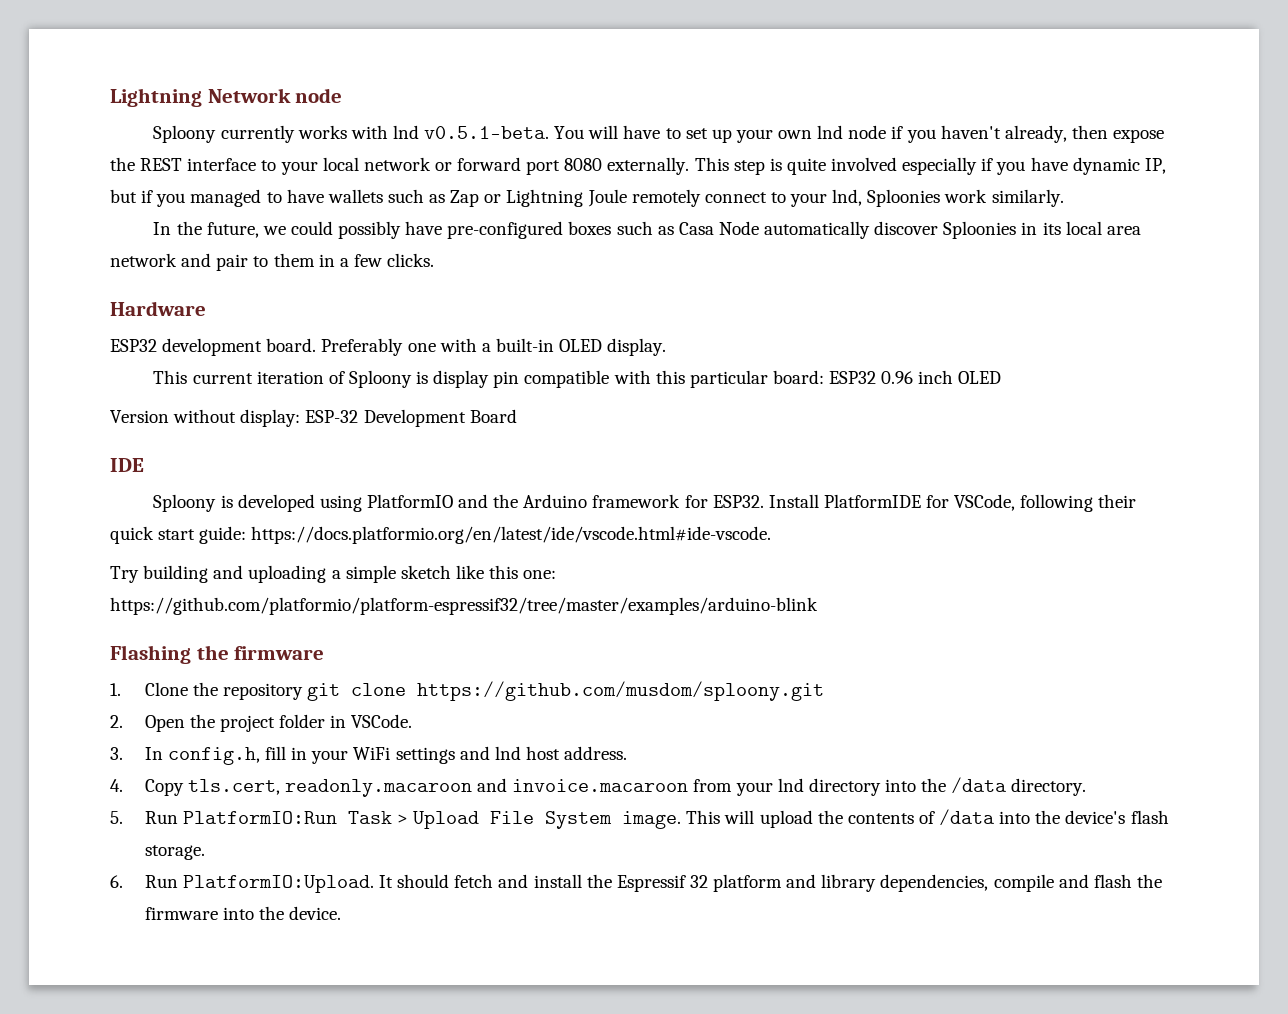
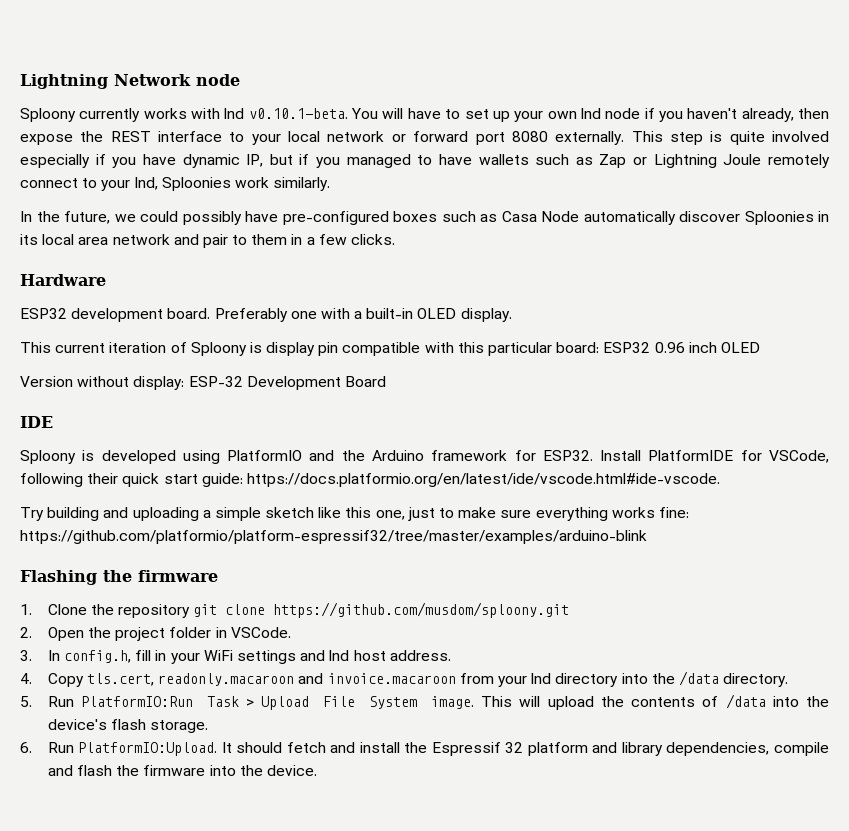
- Sploony currently works with lnd v0.5.1-beta. You will have to set up your own lnd node if you haven't already, then expose the REST interface to your local network or forward port 8080 externally.
+ Sploony currently works with lnd v0.10.1-beta. You will have to set up your own lnd node if you haven't already, then expose the REST interface to your local network or forward port 8080 externally.
- Try building and uploading a simple sketch like this one: https://github.com/platformio/platform-espressif32/tree/master/examples/arduino-blink
+ Try building and uploading a simple sketch like this one, just to make sure everything works fine: https://github.com/platformio/platform-espressif32/tree/master/examples/arduino-blink

